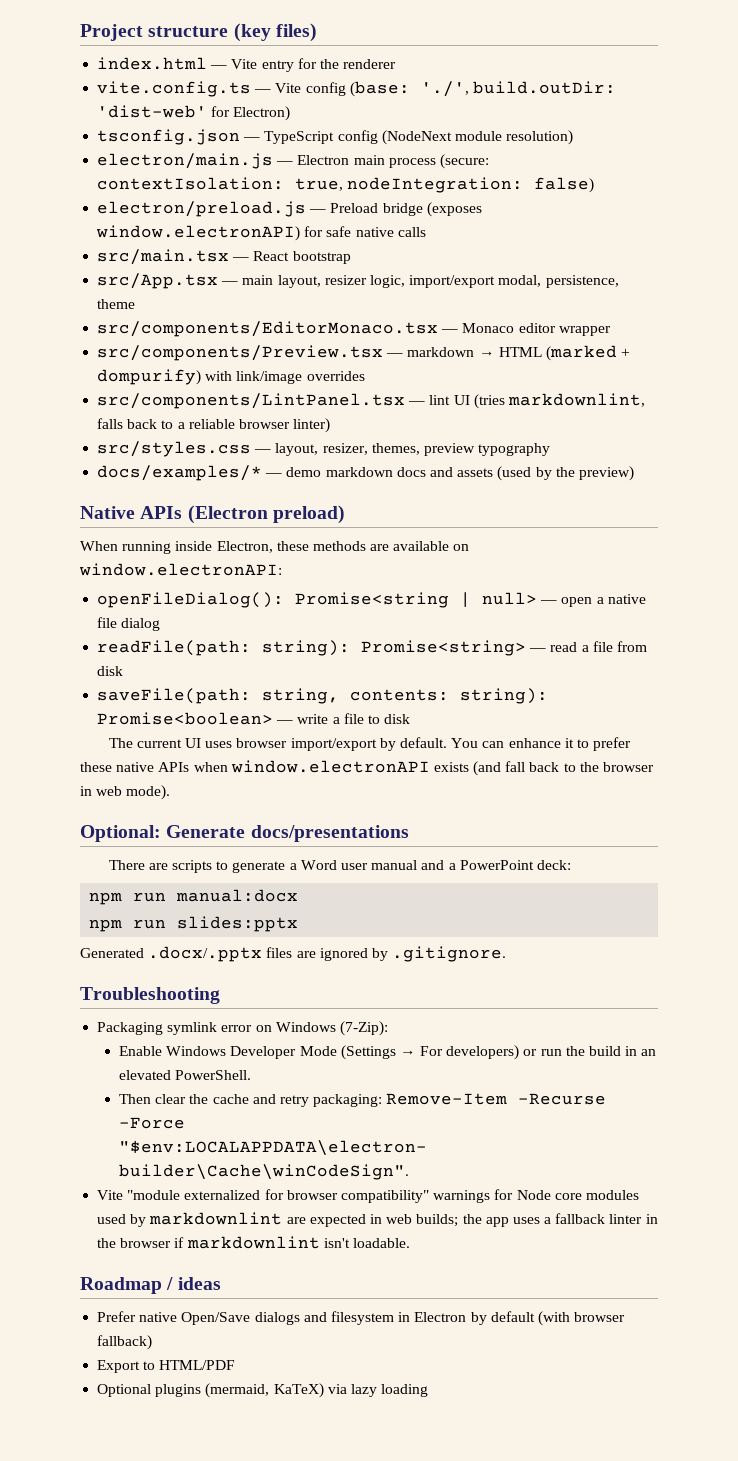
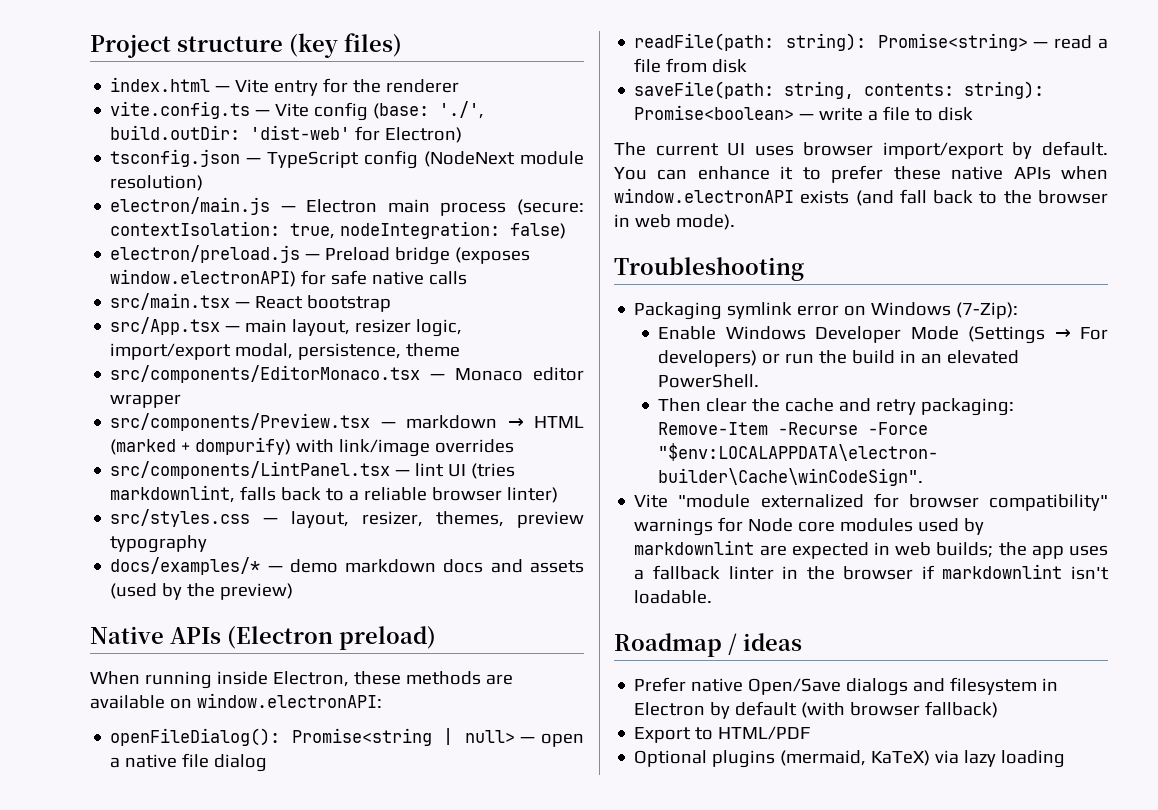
- Optional: Generate docs/presentations
- There are scripts to generate a Word user manual and a PowerPoint deck:
- npm run manual:docx
- npm run slides:pptx
- Generated .docx/.pptx files are ignored by .gitignore.

